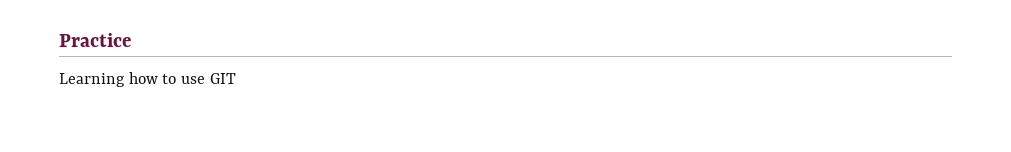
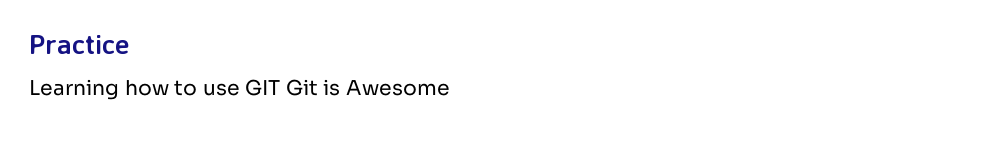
- Learning how to use GIT
+ Learning how to use GIT Git is Awesome

